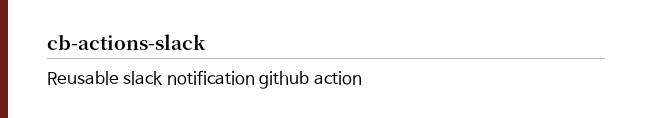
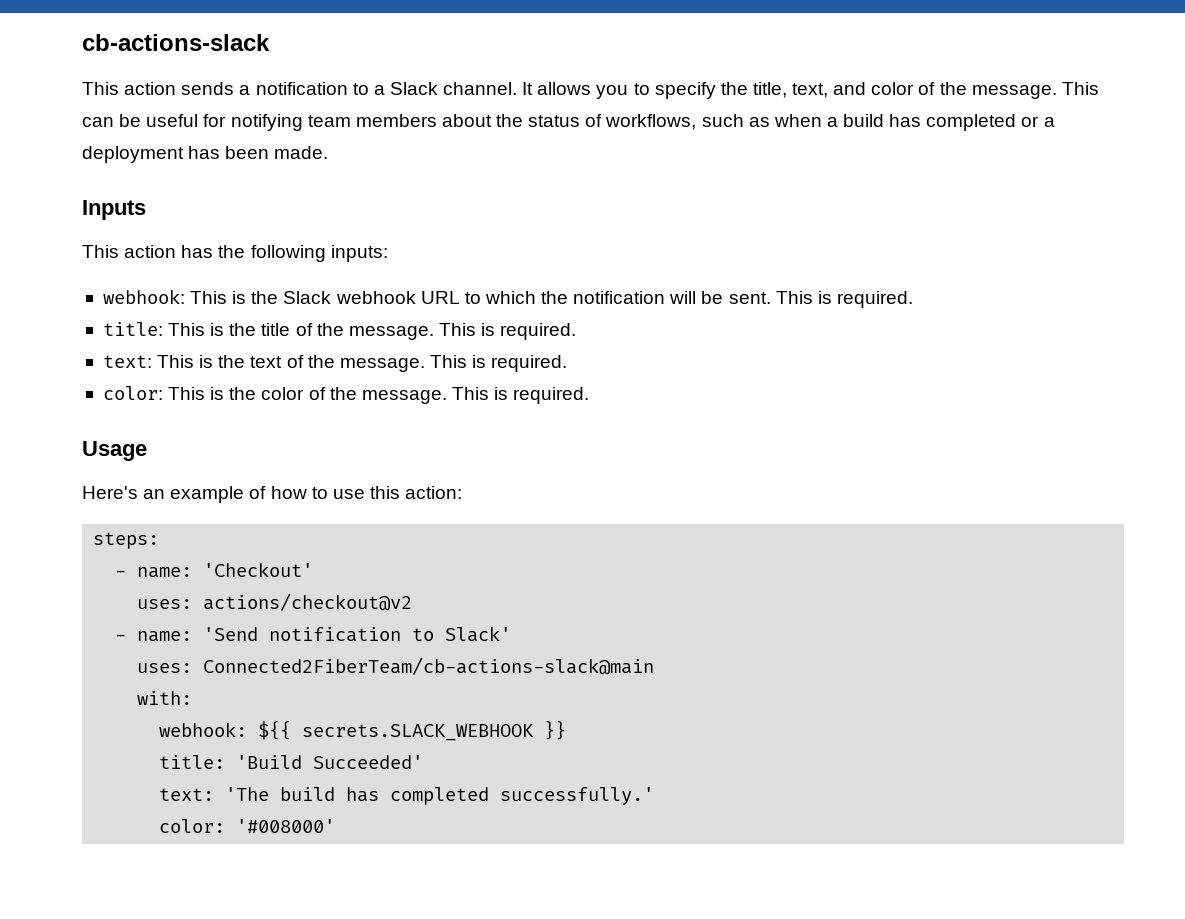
- Reusable slack notification github action
+ This action sends a notification to a Slack channel. It allows you to specify the title, text, and color of the message. This can be useful for notifying team members about the status of workflows, such as when a build has completed or a deployment has been made.
+ Inputs
+ This action has the following inputs:
+ webhook: This is the Slack webhook URL to which the notification will be sent. This is required.
+ title: This is the title of the message. This is required.
+ text: This is the text of the message. This is required.
+ color: This is the color of the message. This is required.
+ Usage
+ Here's an example of how to use this action:
+ steps:
+ - name: 'Checkout'
+ uses: actions/checkout@v2
+ - name: 'Send notification to Slack'
+ uses: Connected2FiberTeam/cb-actions-slack@main
+ with:
+ webhook: ${{ secrets.SLACK_WEBHOOK }}
+ title: 'Build Succeeded'
+ text: 'The build has completed successfully.'
+ color: '#008000'

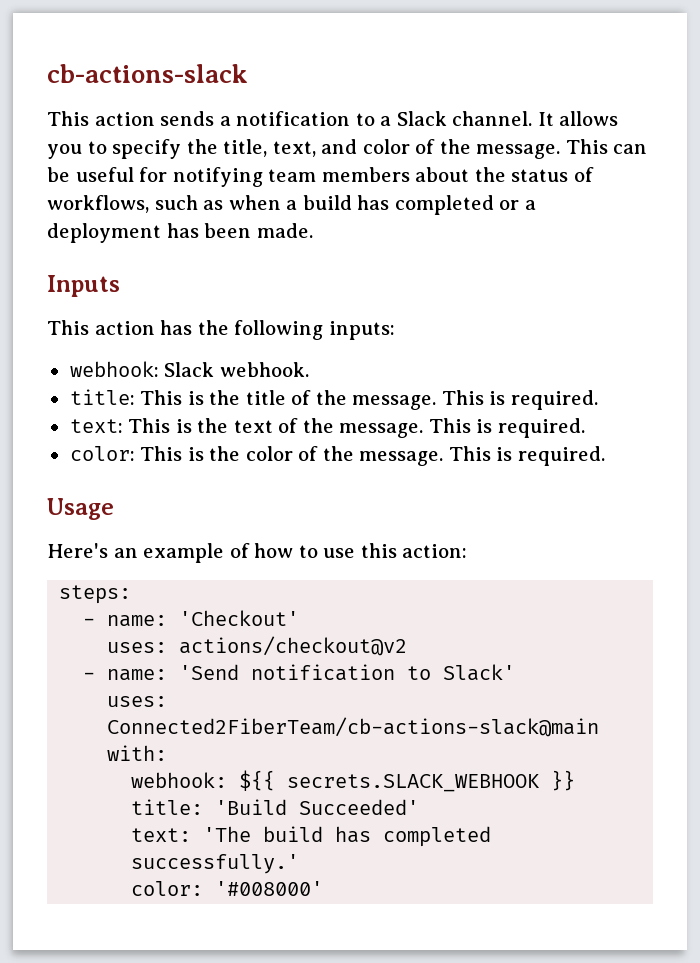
- webhook: This is the Slack webhook URL to which the notification will be sent. This is required.
+ webhook: Slack webhook.

